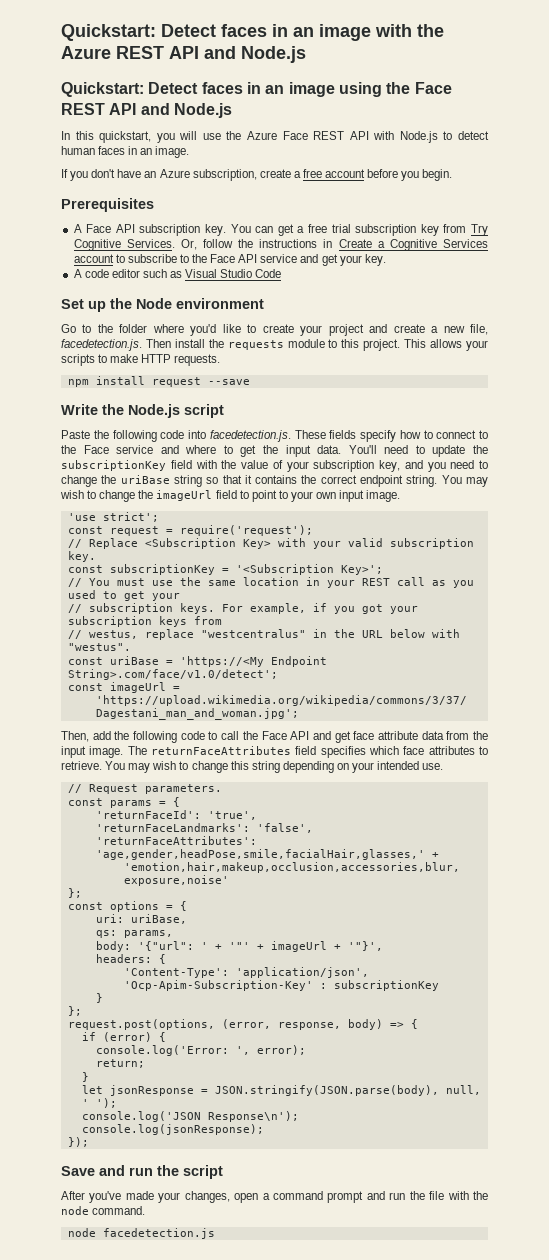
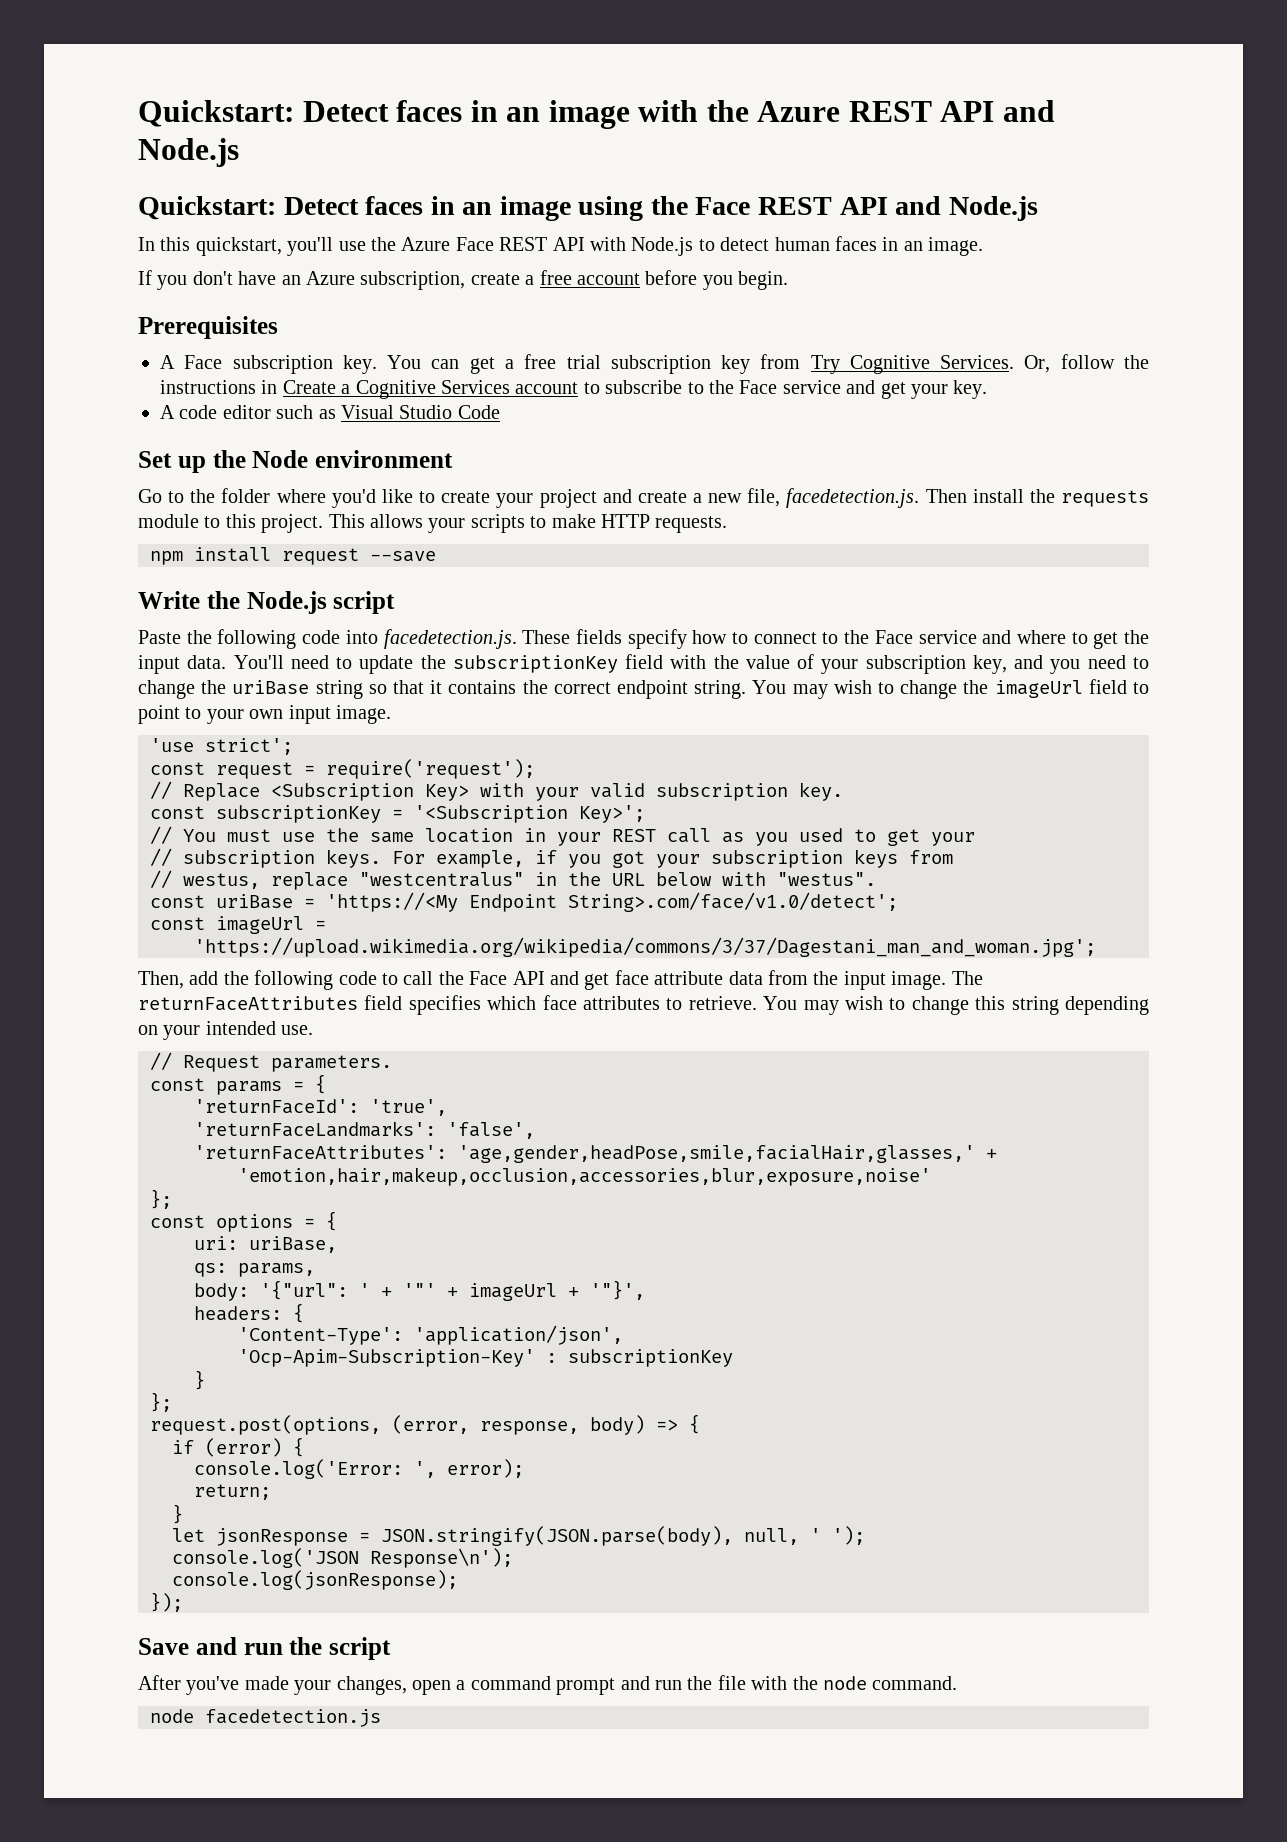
- In this quickstart, you will use the Azure Face REST API with Node.js to detect human faces in an image.
+ In this quickstart, you'll use the Azure Face REST API with Node.js to detect human faces in an image.
- A Face API subscription key.
+ A Face subscription key.
- Or, follow the instructions in Create a Cognitive Services account to subscribe to the Face API service and get your key.
+ Or, follow the instructions in Create a Cognitive Services account to subscribe to the Face service and get your key.

